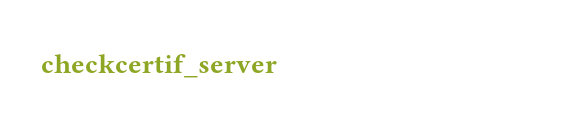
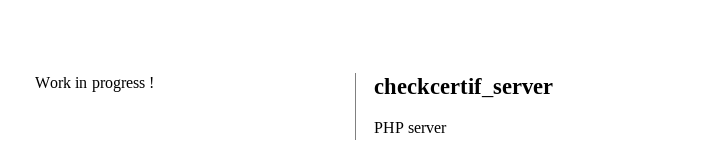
+ Work in progress !
+ PHP server

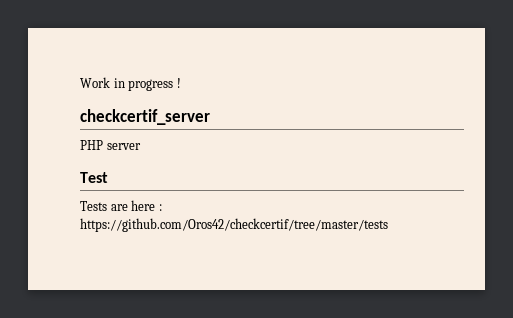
+ Test
+ Tests are here : https://github.com/Oros42/checkcertif/tree/master/tests

